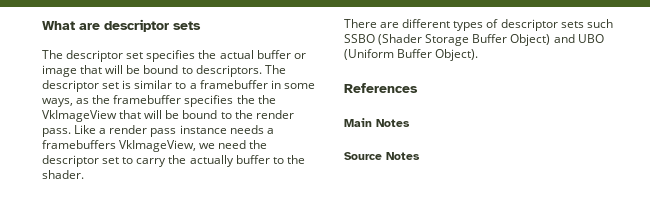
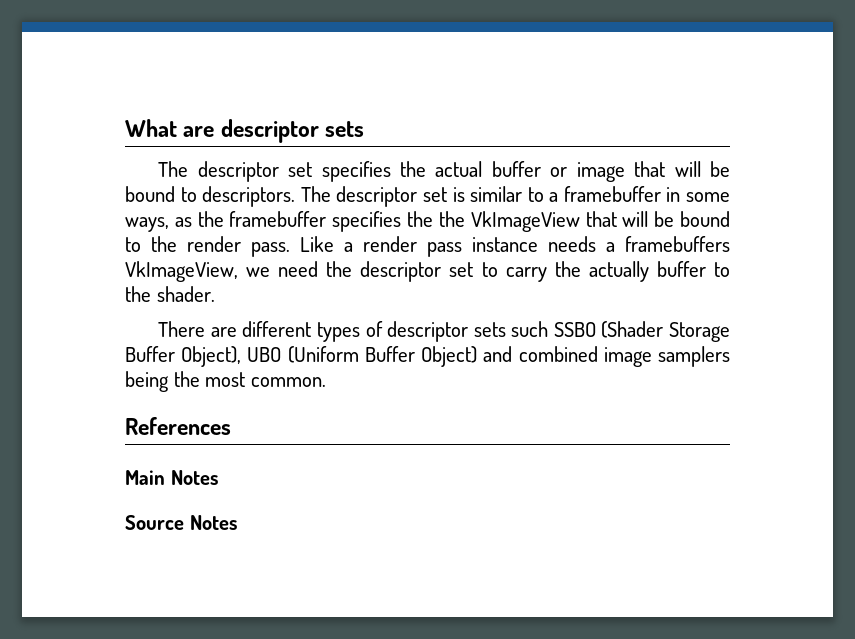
- There are different types of descriptor sets such SSBO (Shader Storage Buffer Object) and UBO (Uniform Buffer Object).
+ There are different types of descriptor sets such SSBO (Shader Storage Buffer Object), UBO (Uniform Buffer Object) and combined image samplers being the most common.

